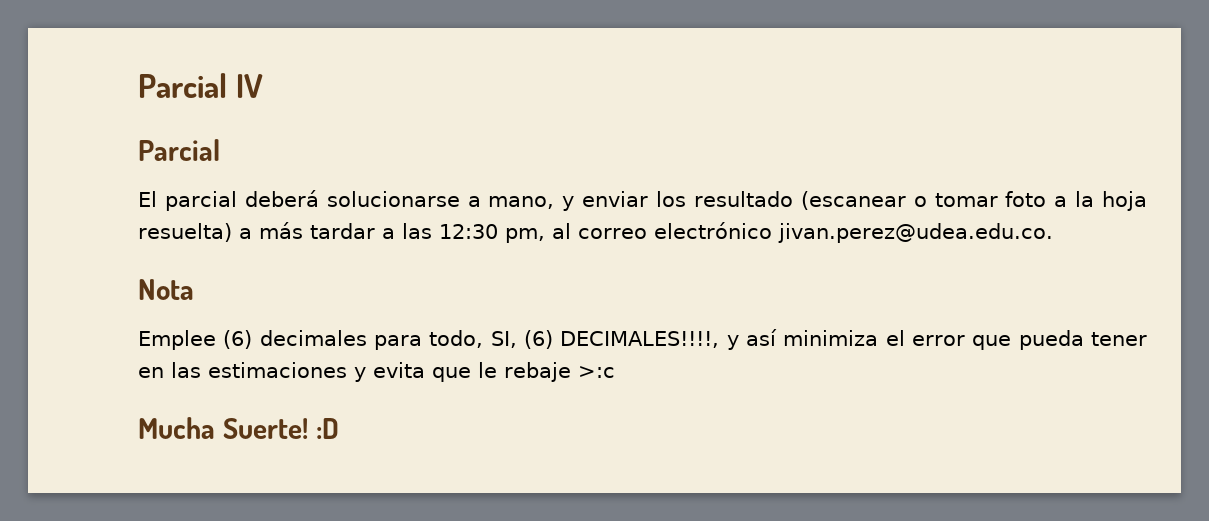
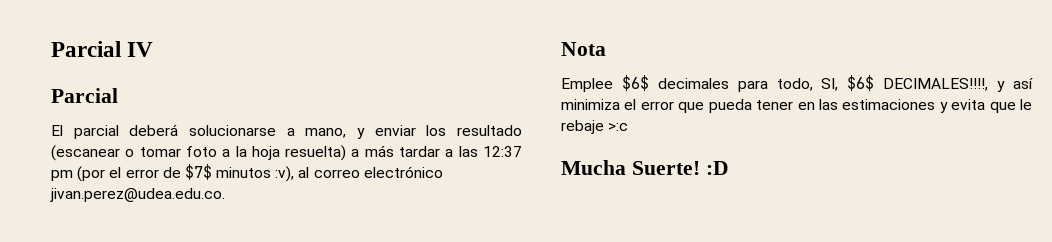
- El parcial deberá solucionarse a mano, y enviar los resultado (escanear o tomar foto a la hoja resuelta) a más tardar a las 12:30 pm, al correo electrónico jivan.perez@udea.edu.co.
+ El parcial deberá solucionarse a mano, y enviar los resultado (escanear o tomar foto a la hoja resuelta) a más tardar a las 12:37 pm (por el error de $7$ minutos :v), al correo electrónico jivan.perez@udea.edu.co.
- Emplee (6) decimales para todo, SI, (6) DECIMALES!!!!, y así minimiza el error que pueda tener en las estimaciones y evita que le rebaje >:c
+ Emplee $6$ decimales para todo, SI, $6$ DECIMALES!!!!, y así minimiza el error que pueda tener en las estimaciones y evita que le rebaje >:c

